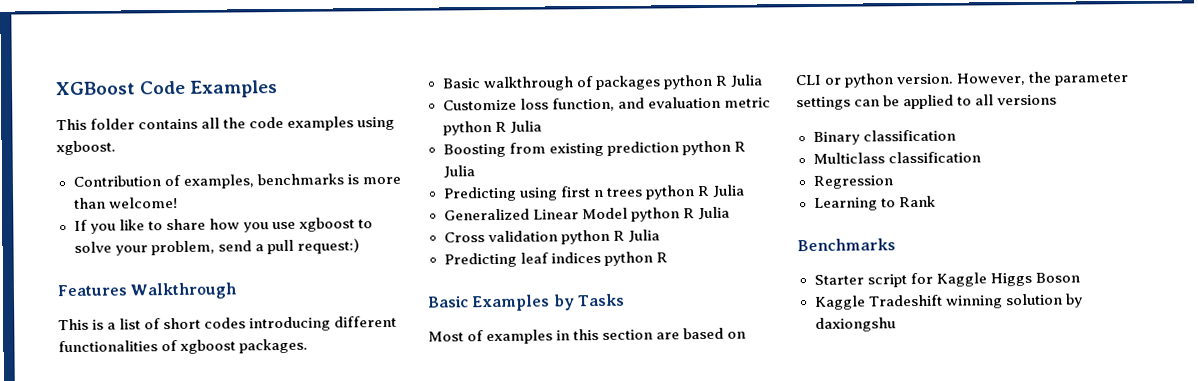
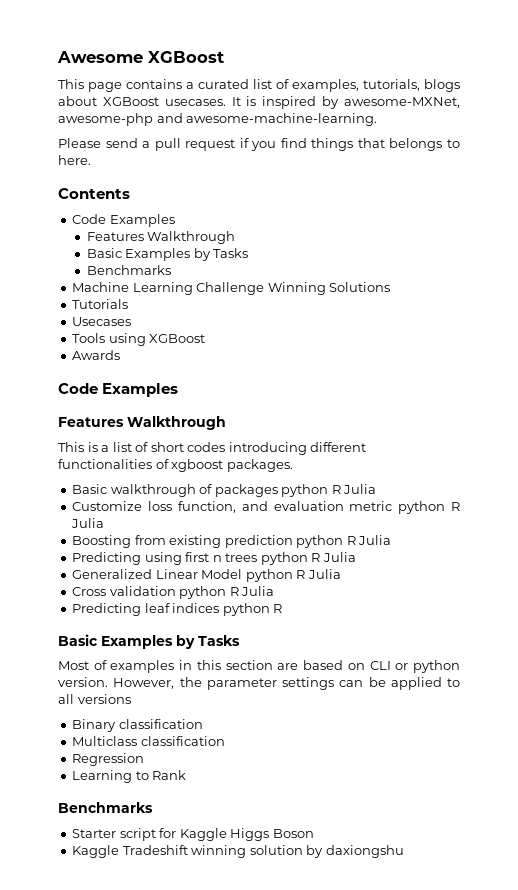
- XGBoost Code Examples
- This folder contains all the code examples using xgboost.
- Contribution of examples, benchmarks is more than welcome!
- If you like to share how you use xgboost to solve your problem, send a pull request:)
+ Awesome XGBoost
+ This page contains a curated list of examples, tutorials, blogs about XGBoost usecases. It is inspired by awesome-MXNet, awesome-php and awesome-machine-learning.
+ Please send a pull request if you find things that belongs to here.
+ Contents
+ Code Examples
+ Features Walkthrough
+ Basic Examples by Tasks
+ Benchmarks
+ Machine Learning Challenge Winning Solutions
+ Tutorials
+ Usecases
+ Tools using XGBoost
+ Awards
+ Code Examples

